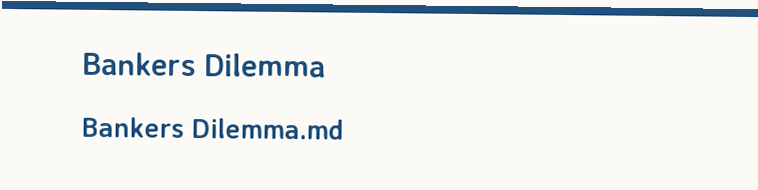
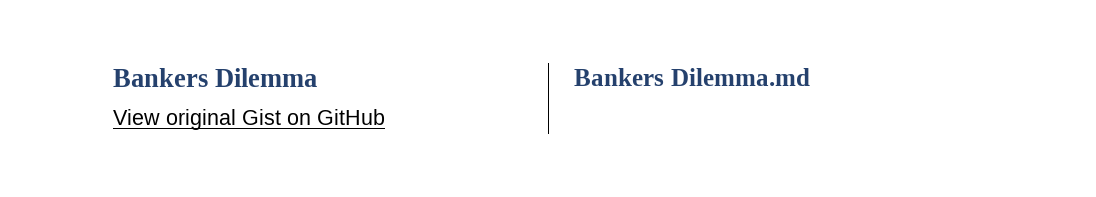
+ View original Gist on GitHub

